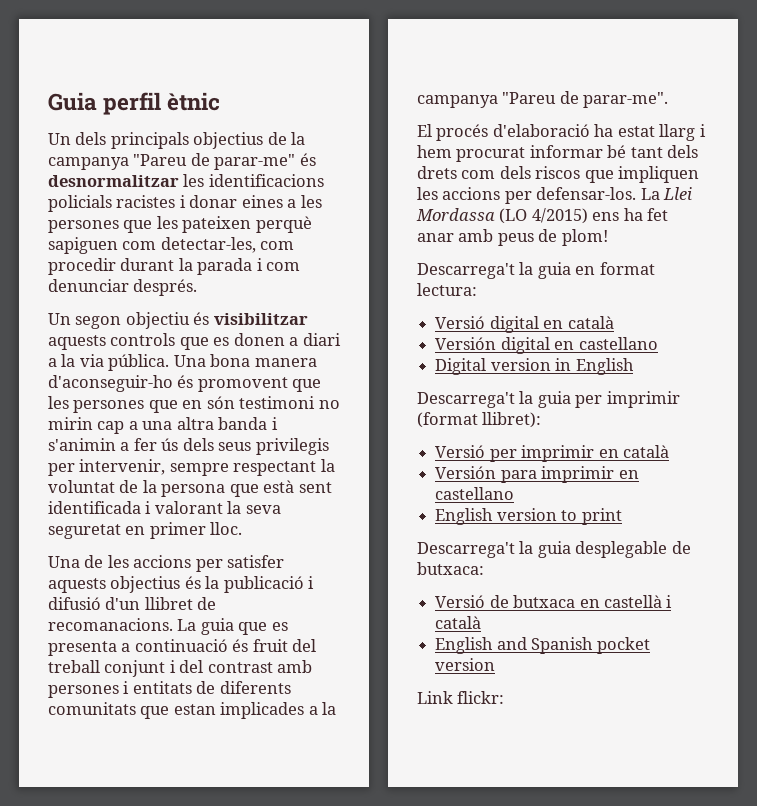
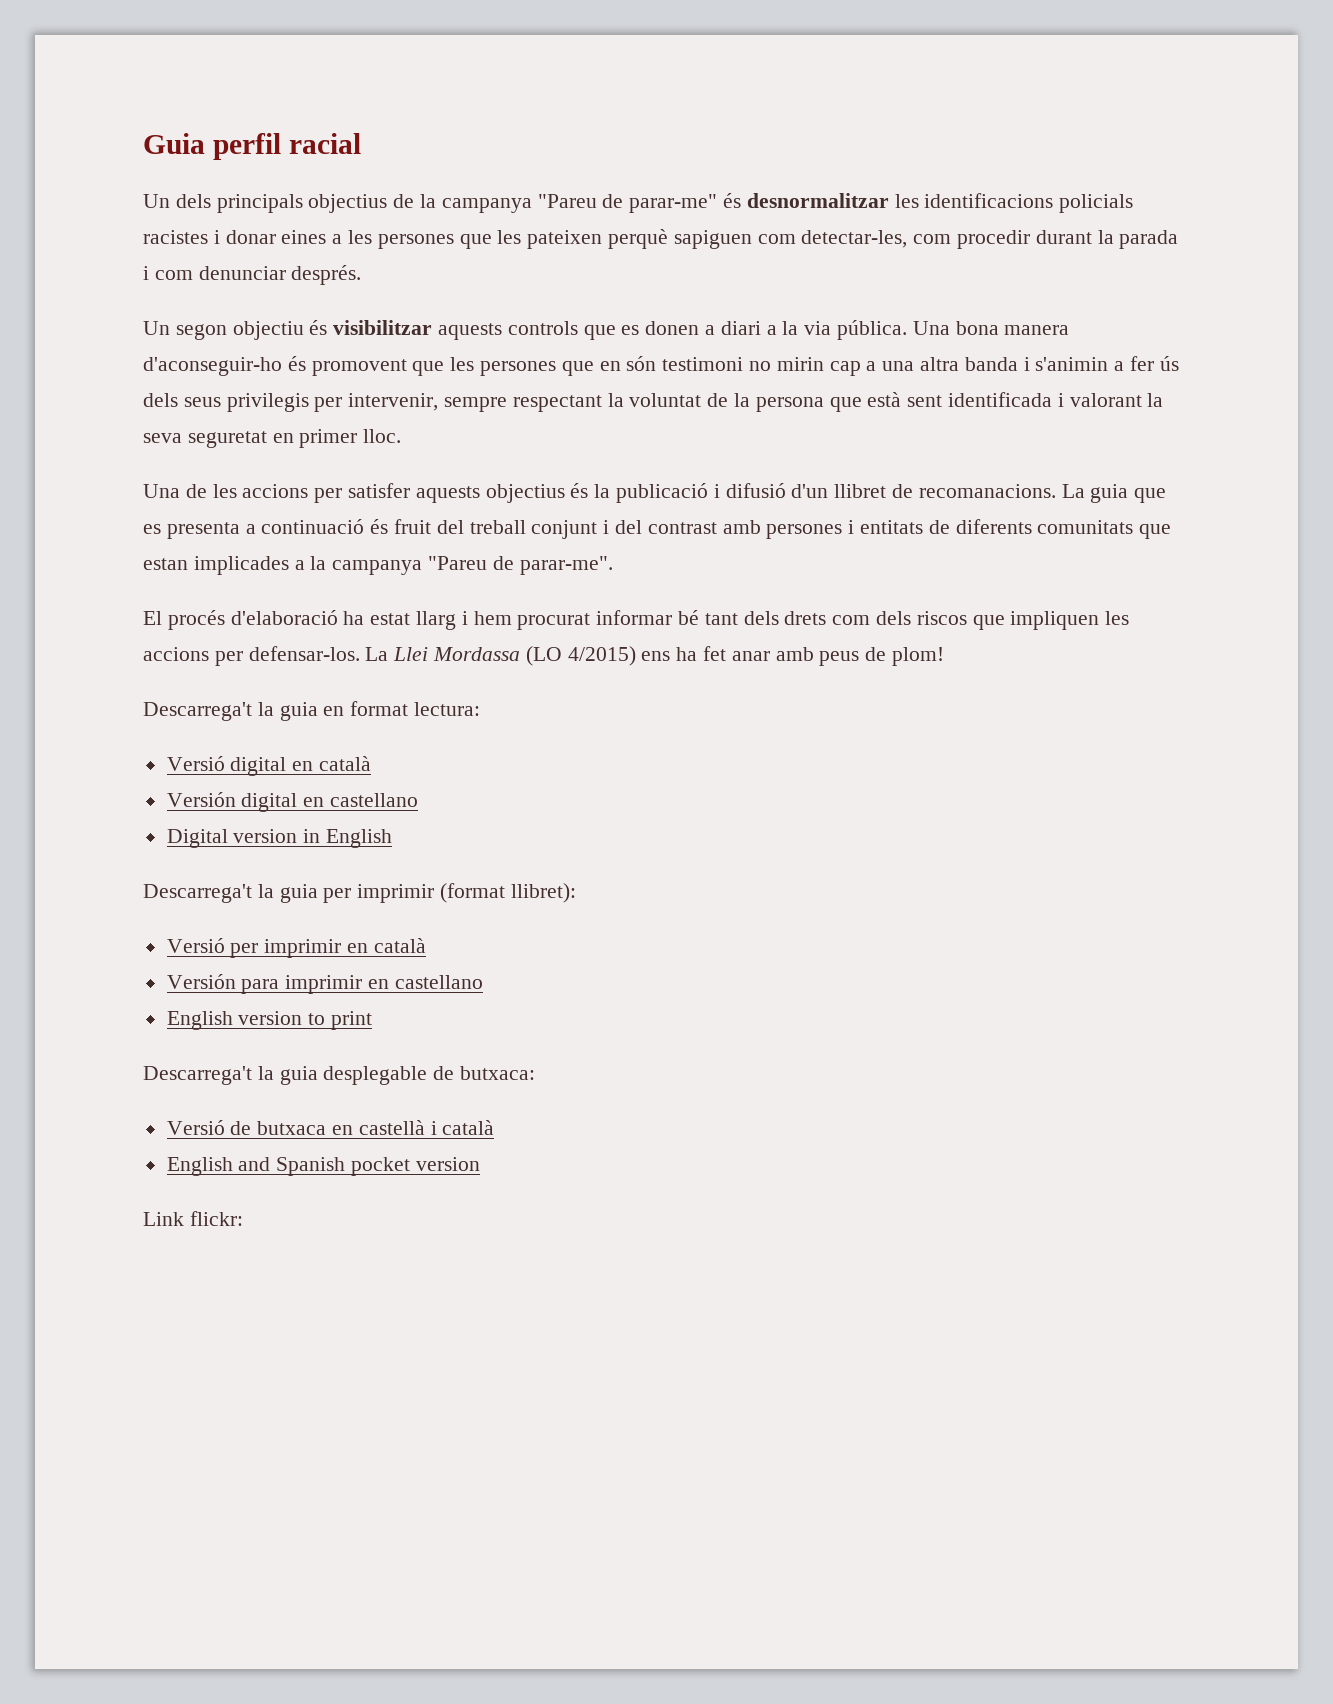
- Guia perfil ètnic
+ Guia perfil racial

